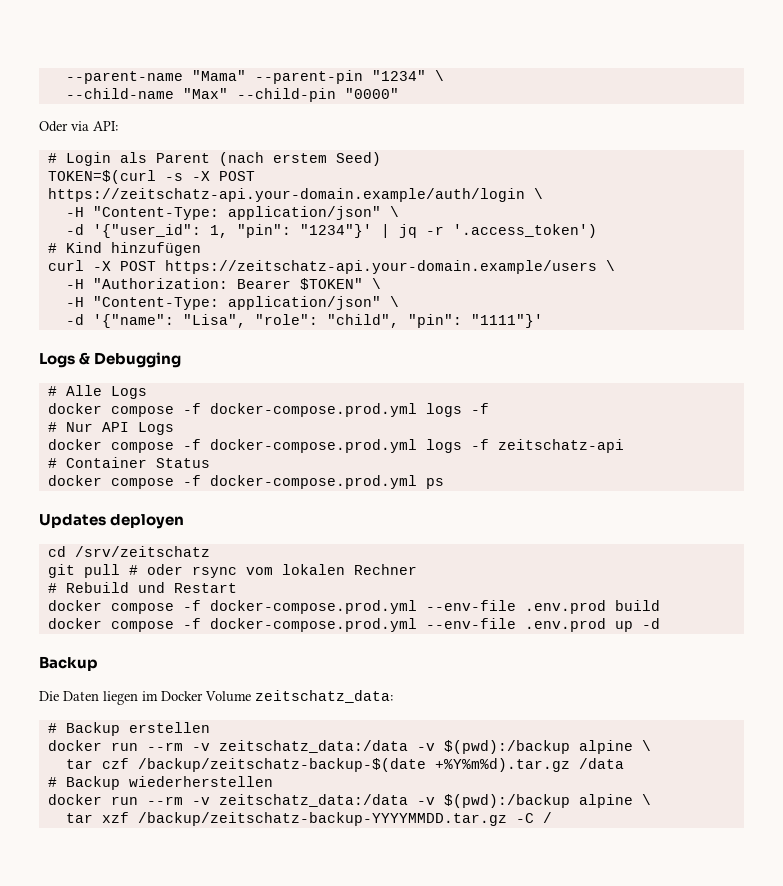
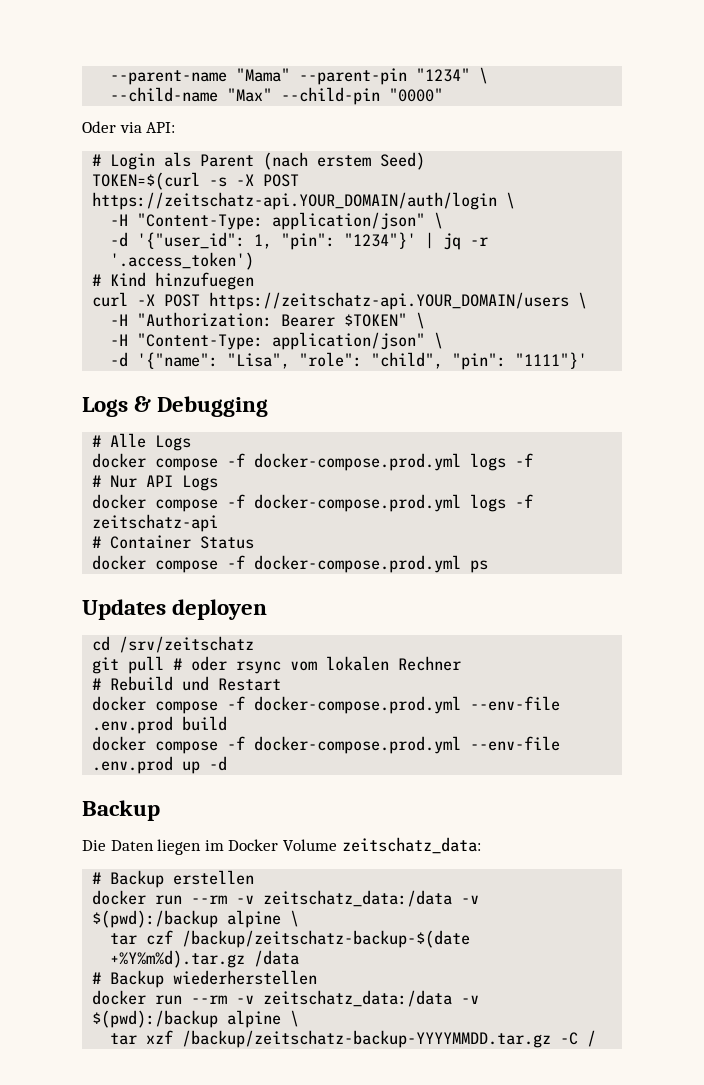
- TOKEN=$(curl -s -X POST https://zeitschatz-api.your-domain.example/auth/login \
+ TOKEN=$(curl -s -X POST https://zeitschatz-api.YOUR_DOMAIN/auth/login \
- # Kind hinzufügen
+ # Kind hinzufuegen
- curl -X POST https://zeitschatz-api.your-domain.example/users \
+ curl -X POST https://zeitschatz-api.YOUR_DOMAIN/users \

